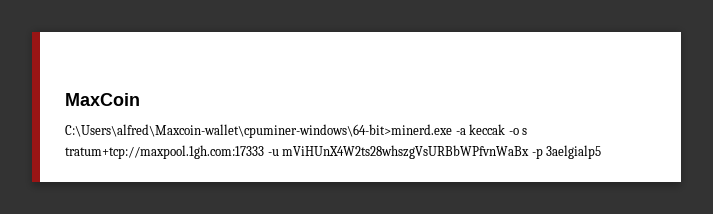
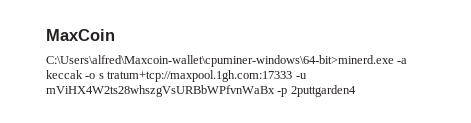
- C:\Users\alfred\Maxcoin-wallet\cpuminer-windows\64-bit>minerd.exe -a keccak -o s tratum+tcp://maxpool.1gh.com:17333 -u mViHUnX4W2ts28whszgVsURBbWPfvnWaBx -p 3aelgialp5
+ C:\Users\alfred\Maxcoin-wallet\cpuminer-windows\64-bit>minerd.exe -a keccak -o s tratum+tcp://maxpool.1gh.com:17333 -u mViHX4W2ts28whszgVsURBbWPfvnWaBx -p 2puttgarden4

